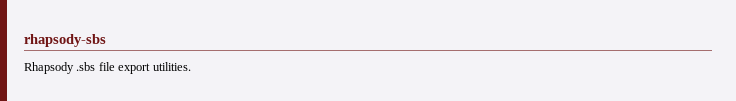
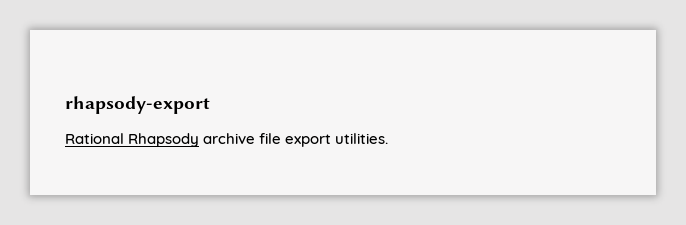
- rhapsody-sbs
- Rhapsody .sbs file export utilities.
+ rhapsody-export
+ Rational Rhapsody archive file export utilities.

